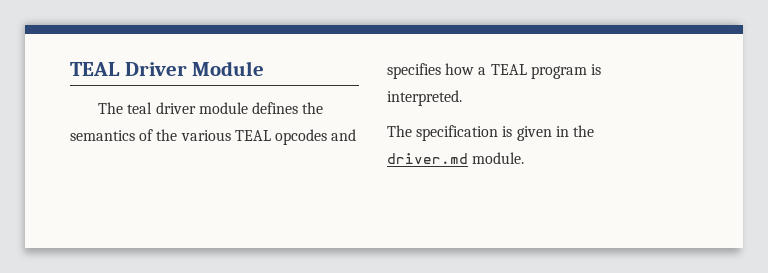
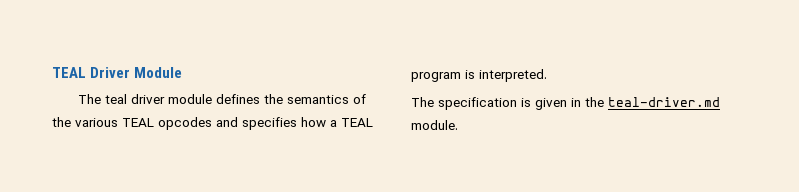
- The specification is given in the driver.md module.
+ The specification is given in the teal-driver.md module.

